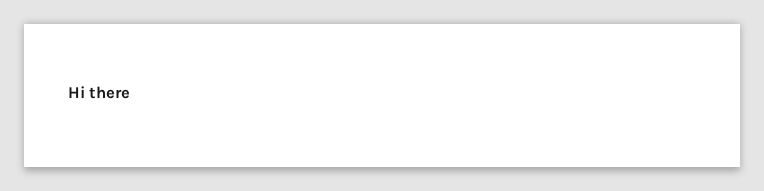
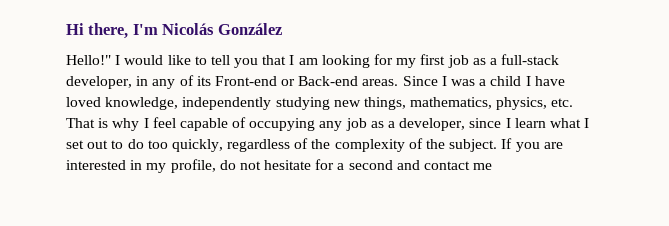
- Hi there
+ Hi there, I'm Nicolás González
+ Hello!" I would like to tell you that I am looking for my first job as a full-stack developer, in any of its Front-end or Back-end areas. Since I was a child I have loved knowledge, independently studying new things, mathematics, physics, etc. That is why I feel capable of occupying any job as a developer, since I learn what I set out to do too quickly, regardless of the complexity of the subject. If you are interested in my profile, do not hesitate for a second and contact me

